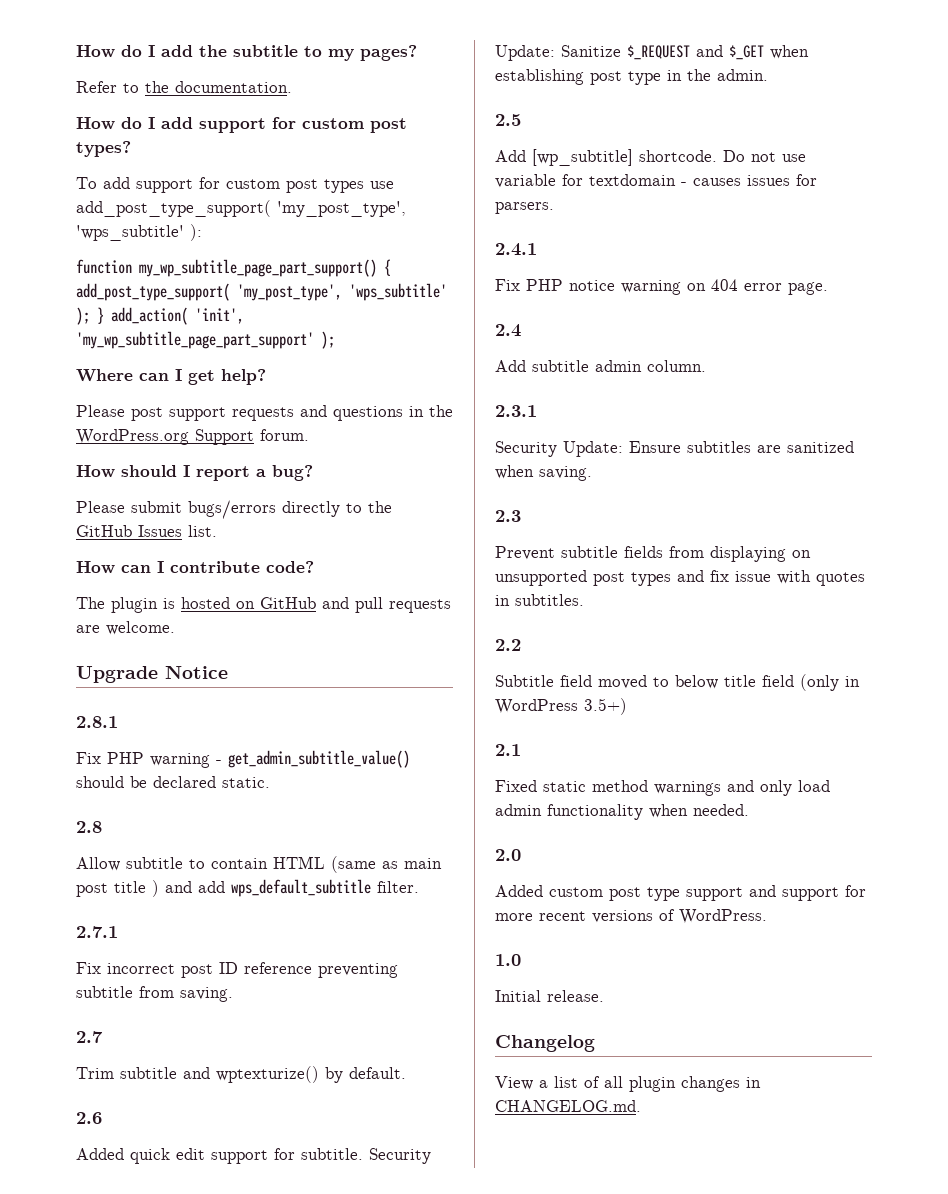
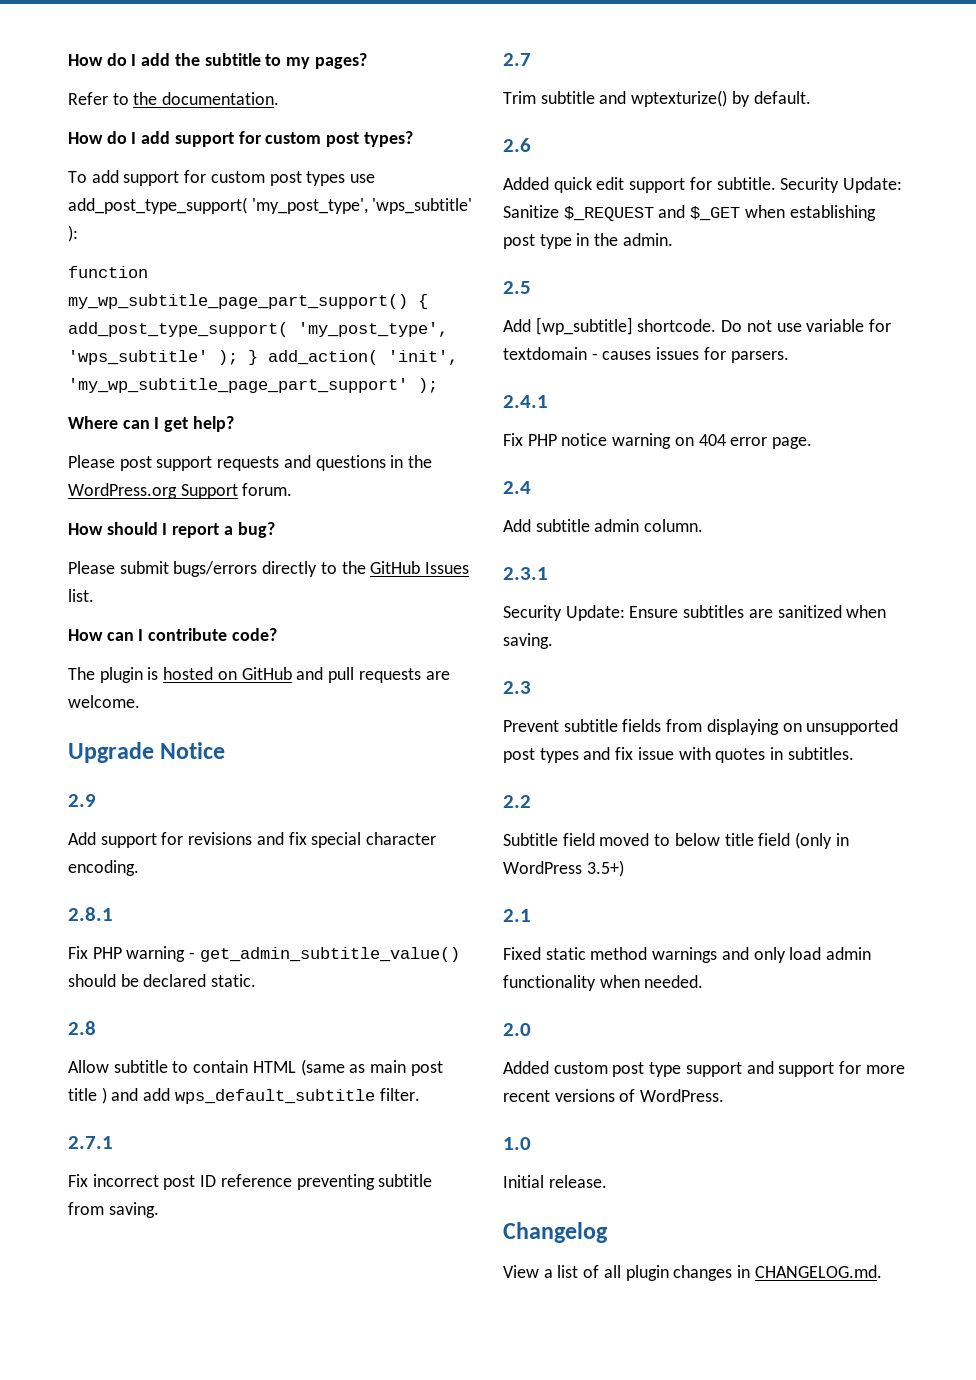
+ 2.9
+ Add support for revisions and fix special character encoding.

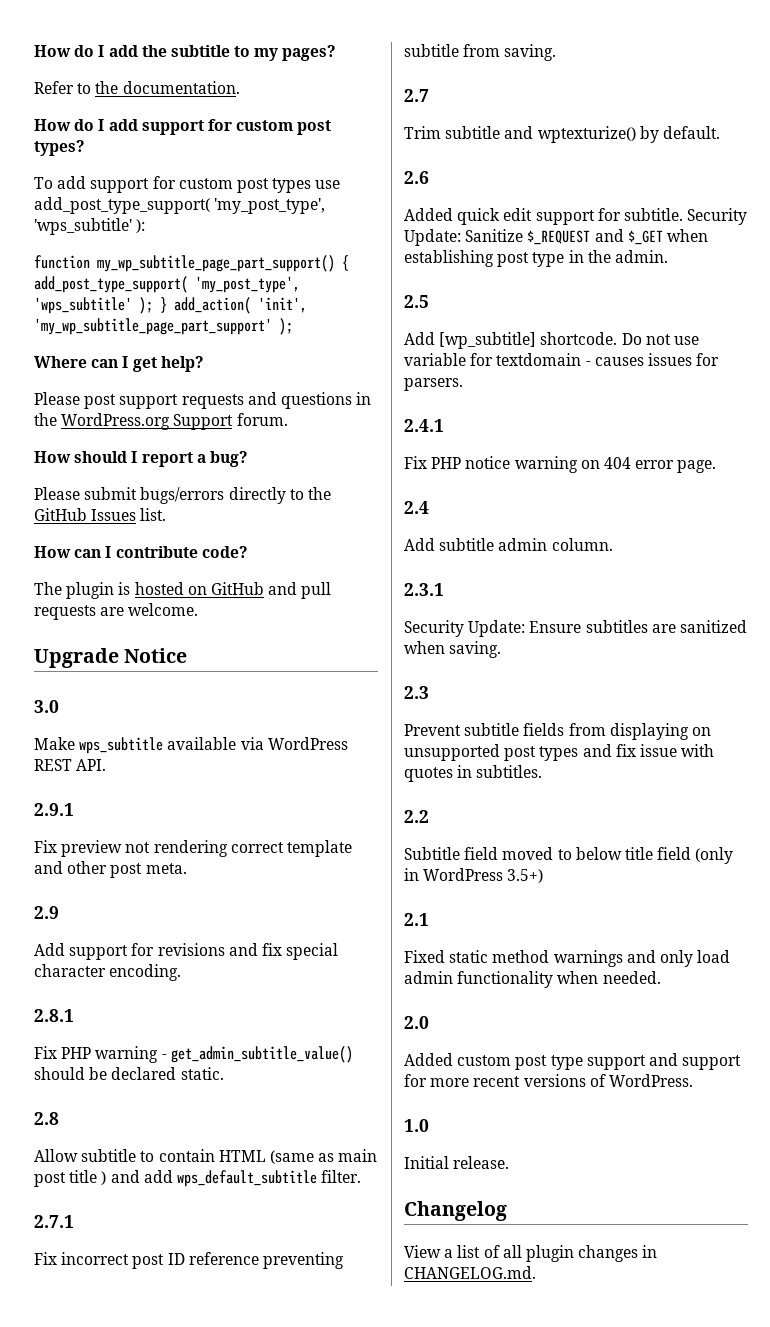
+ 3.0
+ Make wps_subtitle available via WordPress REST API.
+ 2.9.1
+ Fix preview not rendering correct template and other post meta.

